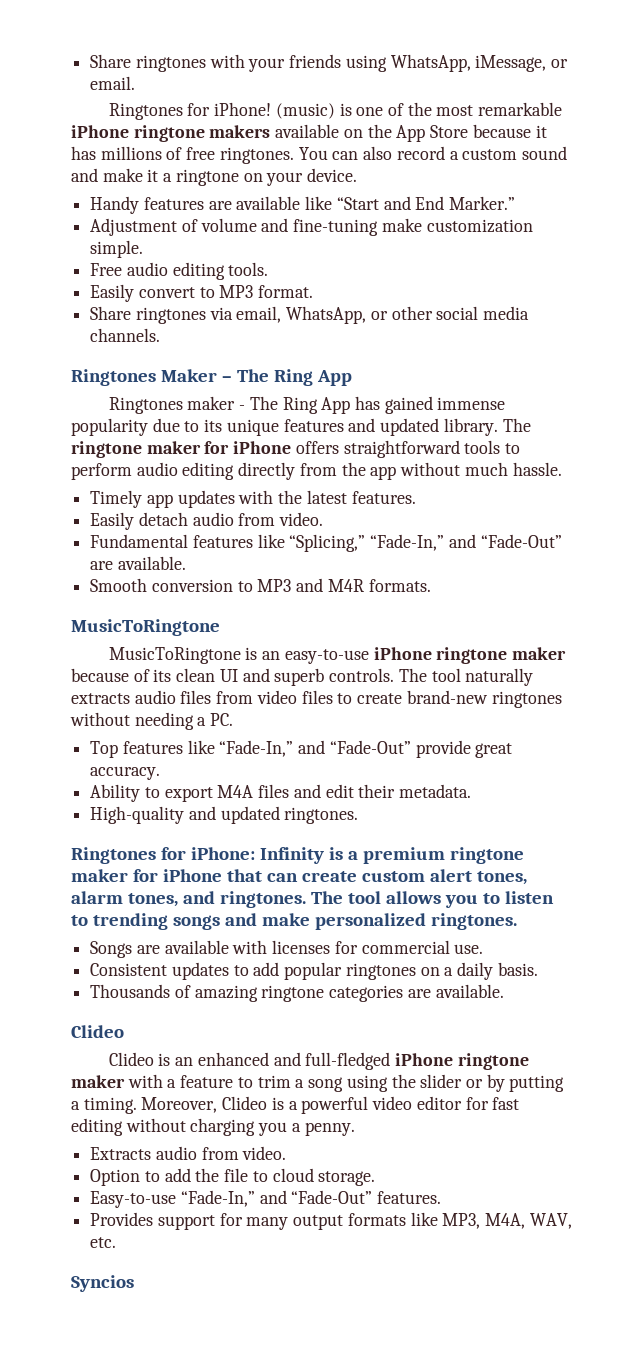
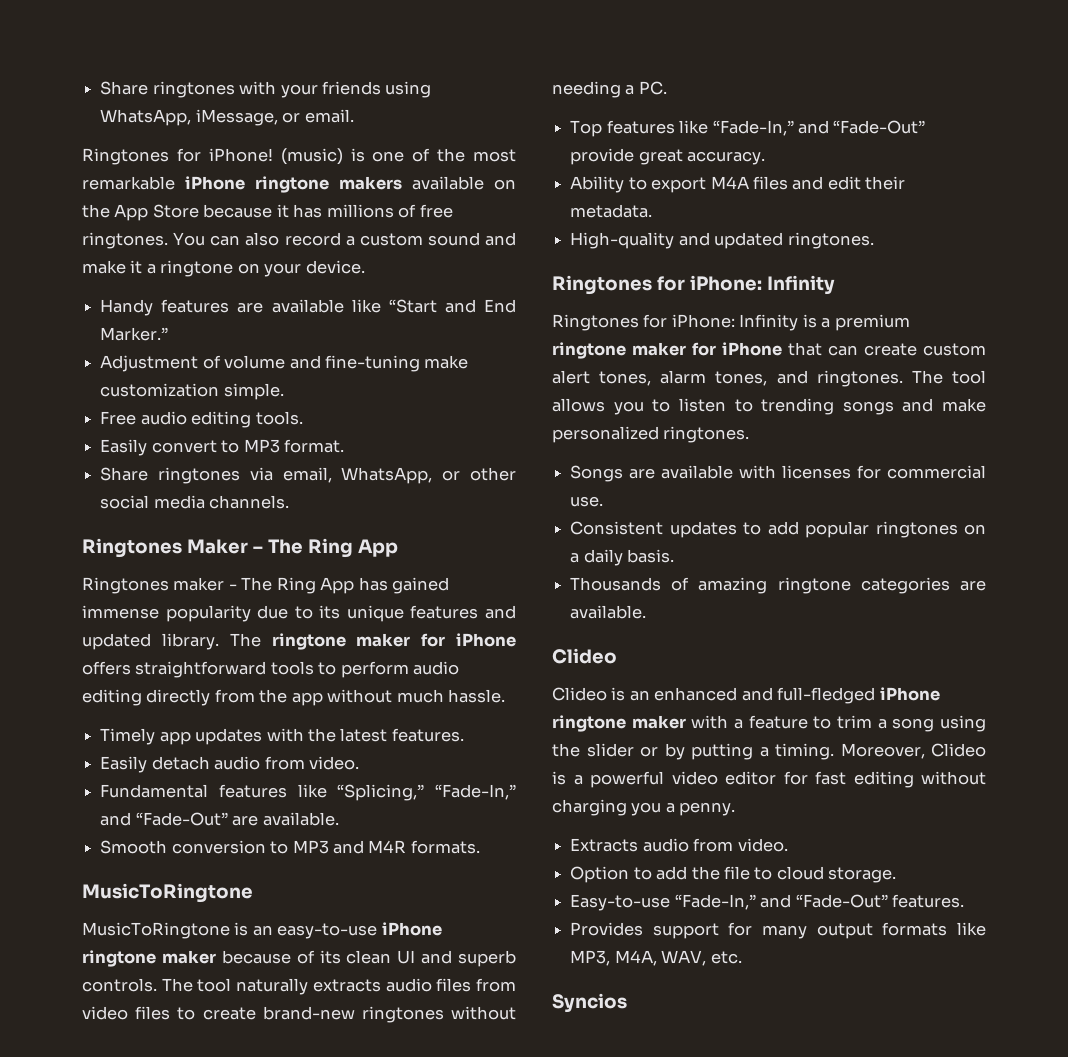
  High-quality and updated ringtones.
+ Ringtones for iPhone: Infinity

